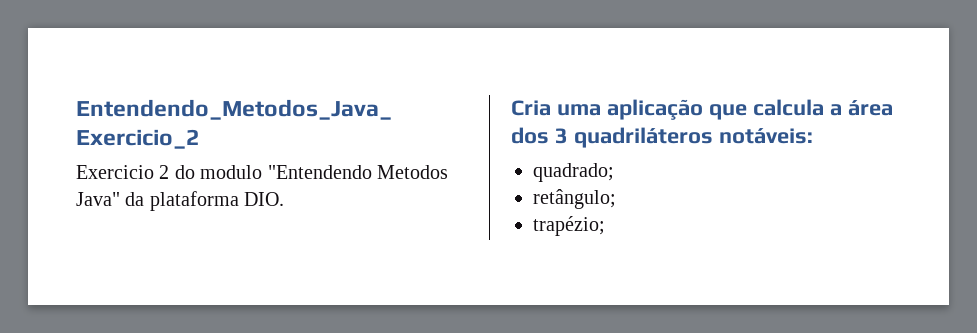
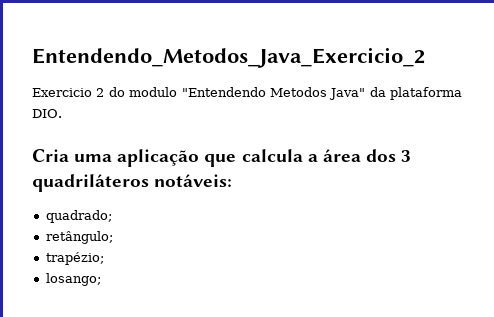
+ losango;

